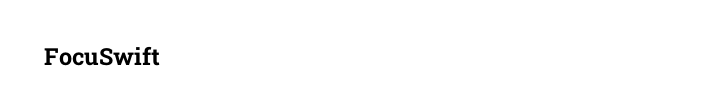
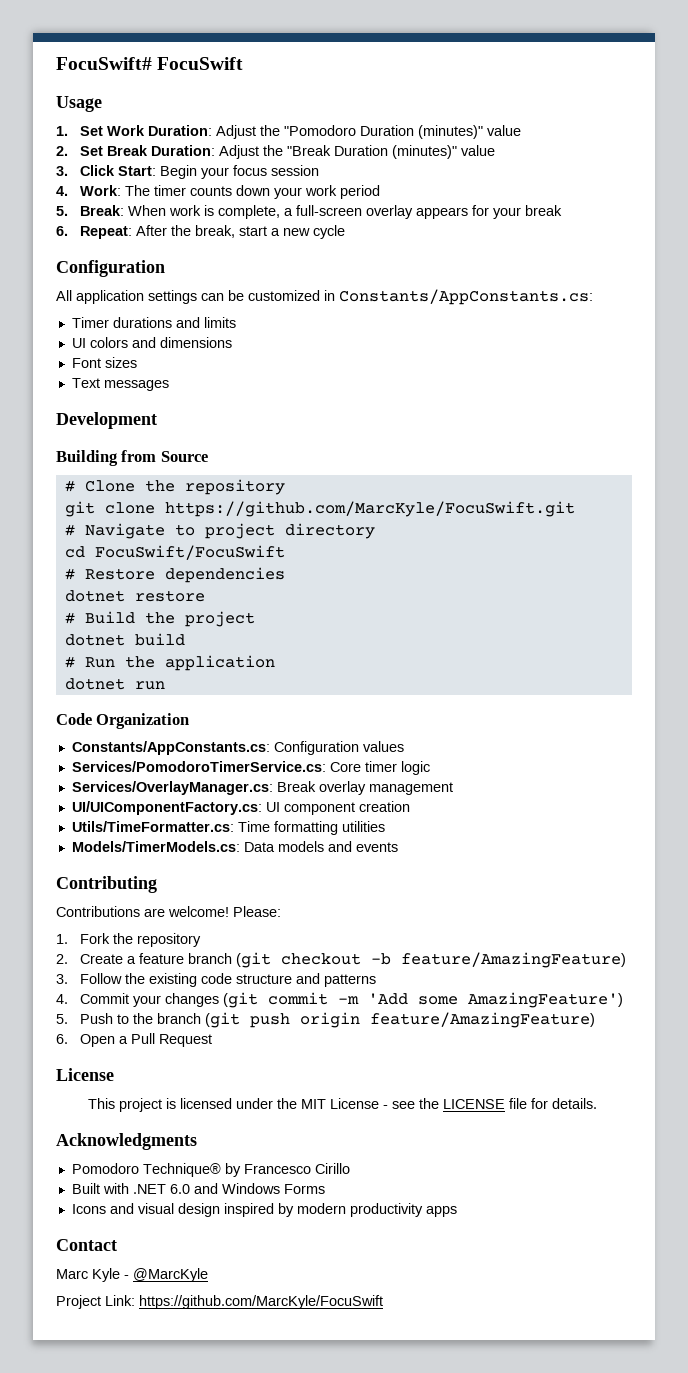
- FocuSwift
+ FocuSwift# FocuSwift
+ Usage
+ 1. Set Work Duration: Adjust the "Pomodoro Duration (minutes)" value
+ 2. Set Break Duration: Adjust the "Break Duration (minutes)" value
+ 3. Click Start: Begin your focus session
+ 4. Work: The timer counts down your work period
+ 5. Break: When work is complete, a full-screen overlay appears for your break
+ 6. Repeat: After the break, start a new cycle
+ Configuration
+ All application settings can be customized in Constants/AppConstants.cs:
+ Timer durations and limits
+ UI colors and dimensions
+ Font sizes
+ Text messages
+ Development
+ Building from Source
+ # Clone the repository
+ git clone https://github.com/MarcKyle/FocuSwift.git
+ # Navigate to project directory
+ cd FocuSwift/FocuSwift
+ # Restore dependencies
+ dotnet restore
+ # Build the project
+ dotnet build
+ # Run the application
+ dotnet run
+ Code Organization
+ Constants/AppConstants.cs: Configuration values
+ Services/PomodoroTimerService.cs: Core timer logic
+ Services/OverlayManager.cs: Break overlay management
+ UI/UIComponentFactory.cs: UI component creation
+ Utils/TimeFormatter.cs: Time formatting utilities
+ Models/TimerModels.cs: Data models and events
+ Contributing
+ Contributions are welcome! Please:
+ 1. Fork the repository
+ 2. Create a feature branch (git checkout -b feature/AmazingFeature)
+ 3. Follow the existing code structure and patterns
+ 4. Commit your changes (git commit -m 'Add some AmazingFeature')
+ 5. Push to the branch (git push origin feature/AmazingFeature)
+ 6. Open a Pull Request
+ License
+ This project is licensed under the MIT License - see the LICENSE file for details.
+ Acknowledgments
+ Pomodoro Technique® by Francesco Cirillo
+ Built with .NET 6.0 and Windows Forms
+ Icons and visual design inspired by modern productivity apps
+ Contact
+ Marc Kyle - @MarcKyle
+ Project Link: https://github.com/MarcKyle/FocuSwift

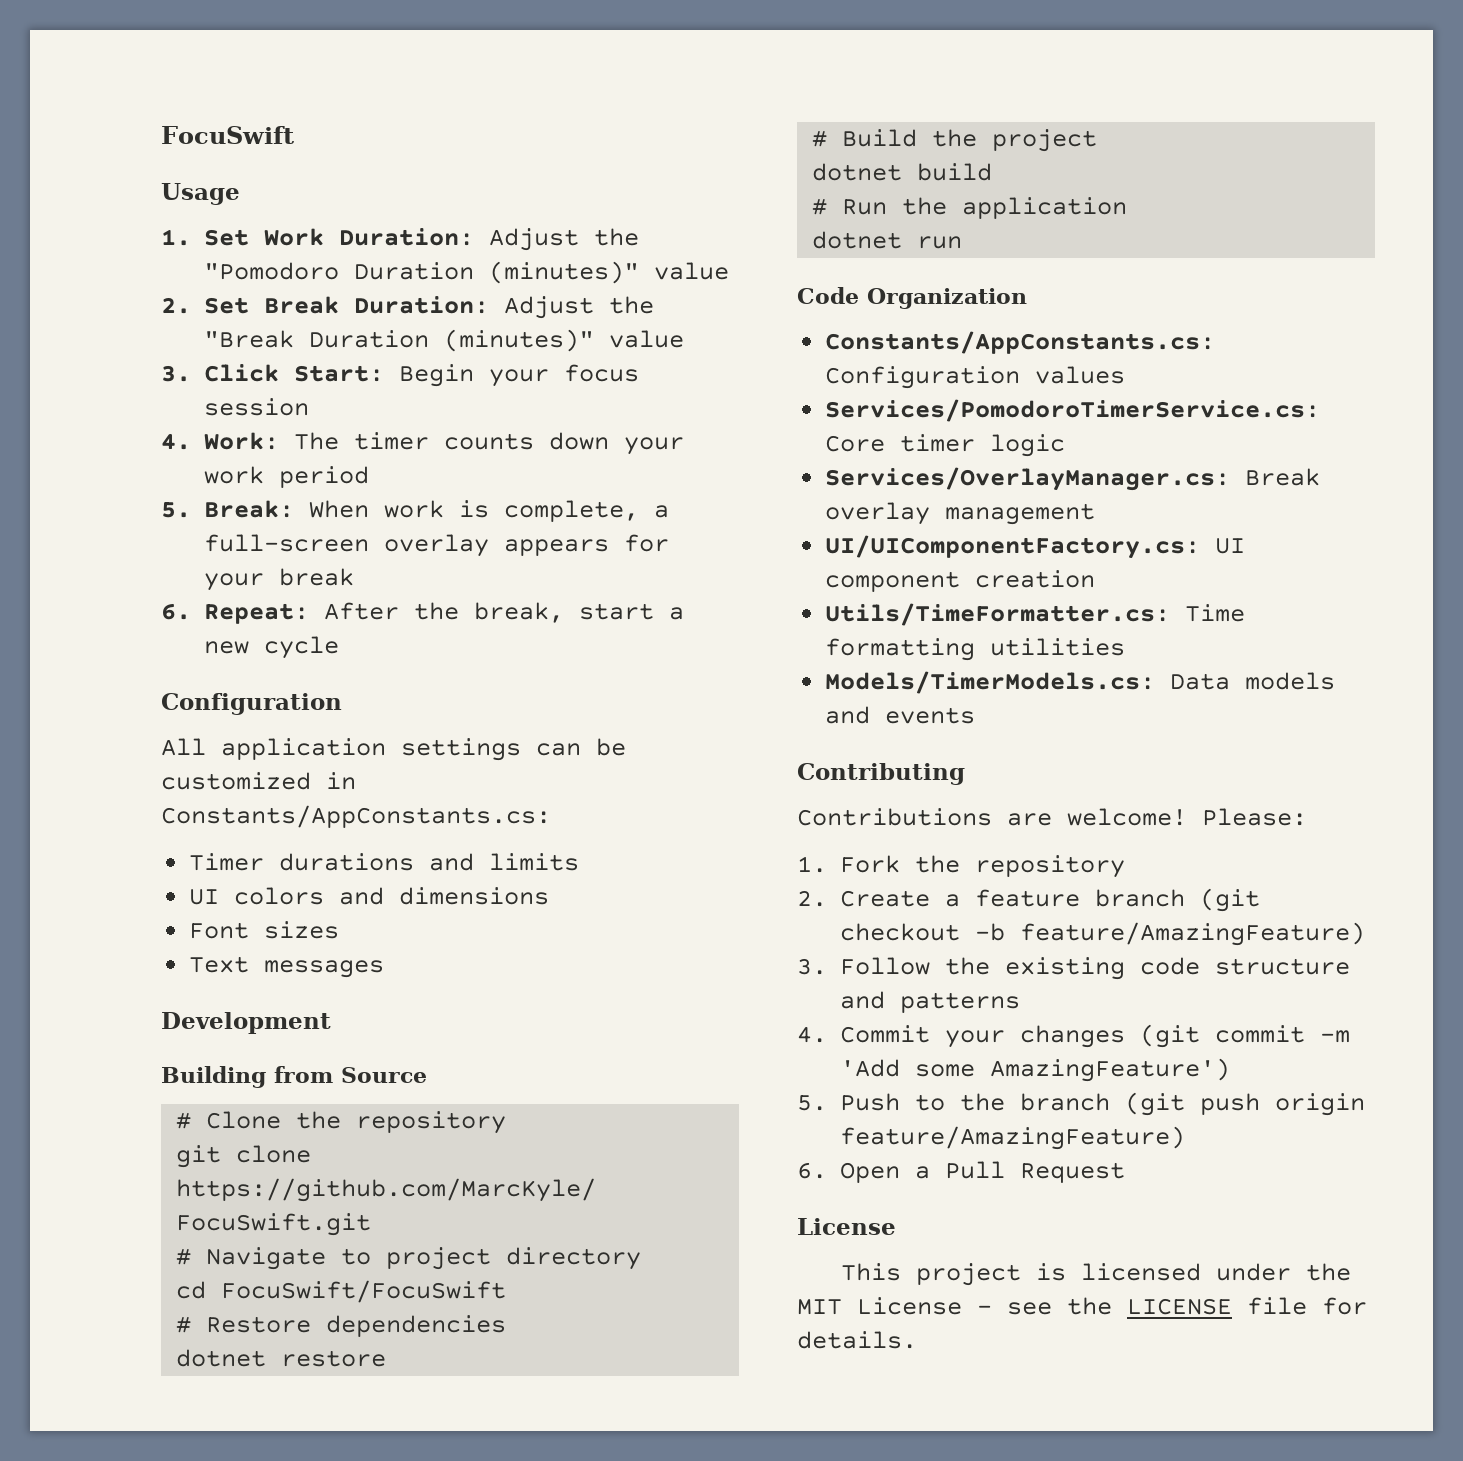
- FocuSwift# FocuSwift
+ FocuSwift
- Acknowledgments
- Pomodoro Technique® by Francesco Cirillo
- Built with .NET 6.0 and Windows Forms
- Icons and visual design inspired by modern productivity apps
- Contact
- Marc Kyle - @MarcKyle
- Project Link: https://github.com/MarcKyle/FocuSwift

